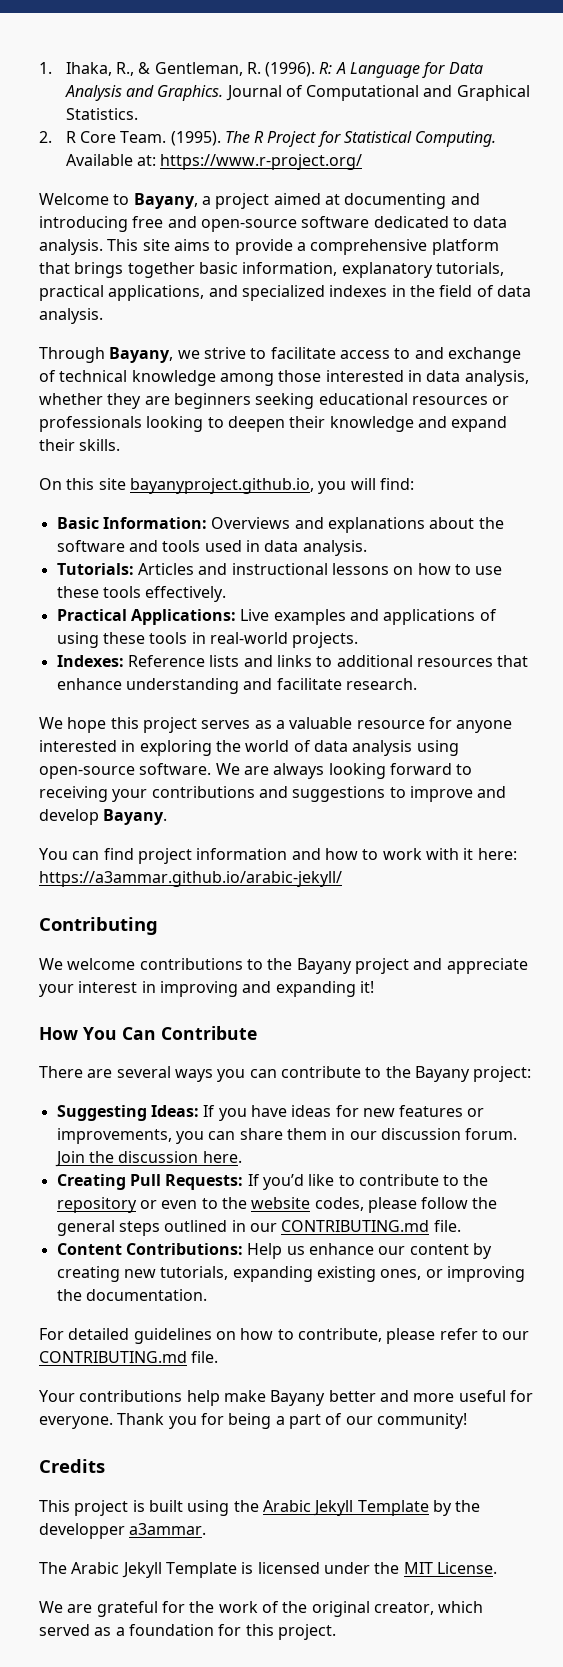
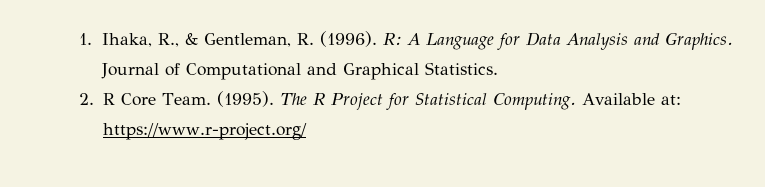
- Welcome to Bayany, a project aimed at documenting and introducing free and open-source software dedicated to data analysis. This site aims to provide a comprehensive platform that brings together basic information, explanatory tutorials, practical applications, and specialized indexes in the field of data analysis.
- Through Bayany, we strive to facilitate access to and exchange of technical knowledge among those interested in data analysis, whether they are beginners seeking educational resources or professionals looking to deepen their knowledge and expand their skills.
- On this site bayanyproject.github.io, you will find:
- Basic Information: Overviews and explanations about the software and tools used in data analysis.
- Tutorials: Articles and instructional lessons on how to use these tools effectively.
- Practical Applications: Live examples and applications of using these tools in real-world projects.
- Indexes: Reference lists and links to additional resources that enhance understanding and facilitate research.
- We hope this project serves as a valuable resource for anyone interested in exploring the world of data analysis using open-source software. We are always looking forward to receiving your contributions and suggestions to improve and develop Bayany.
- You can find project information and how to work with it here: https://a3ammar.github.io/arabic-jekyll/
- Contributing
- We welcome contributions to the Bayany project and appreciate your interest in improving and expanding it!
- How You Can Contribute
- There are several ways you can contribute to the Bayany project:
- Suggesting Ideas: If you have ideas for new features or improvements, you can share them in our discussion forum. Join the discussion here.
- Creating Pull Requests: If you’d like to contribute to the repository or even to the website codes, please follow the general steps outlined in our CONTRIBUTING.md file.
- Content Contributions: Help us enhance our content by creating new tutorials, expanding existing ones, or improving the documentation.
- For detailed guidelines on how to contribute, please refer to our CONTRIBUTING.md file.
- Your contributions help make Bayany better and more useful for everyone. Thank you for being a part of our community!
- Credits
- This project is built using the Arabic Jekyll Template by the developper a3ammar.
- The Arabic Jekyll Template is licensed under the MIT License.
- We are grateful for the work of the original creator, which served as a foundation for this project.

